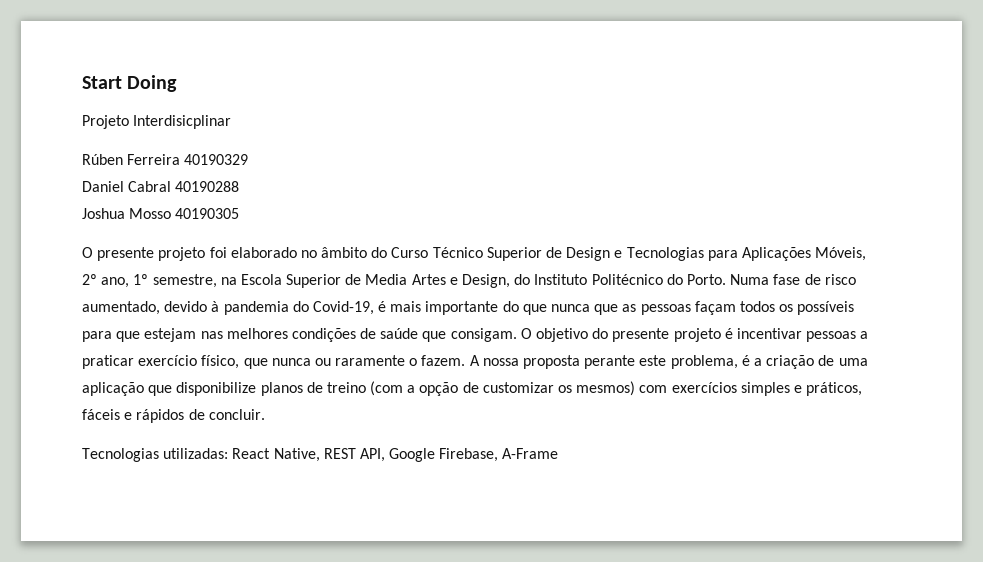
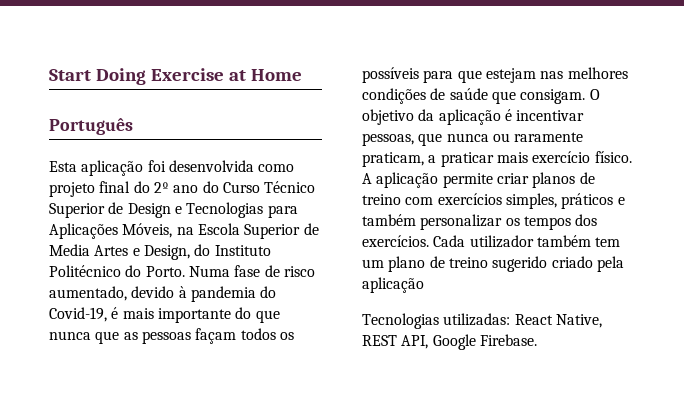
- Start Doing
- Projeto Interdisicplinar
- Rúben Ferreira 40190329
- Daniel Cabral 40190288
- Joshua Mosso 40190305
- O presente projeto foi elaborado no âmbito do Curso Técnico Superior de Design e Tecnologias para Aplicações Móveis, 2º ano, 1º semestre, na Escola Superior de Media Artes e Design, do Instituto Politécnico do Porto.
+ Start Doing Exercise at Home
+ Português
+ Esta aplicação foi desenvolvida como projeto final do 2º ano do Curso Técnico Superior de Design e Tecnologias para Aplicações Móveis, na Escola Superior de Media Artes e Design, do Instituto Politécnico do Porto.
- O objetivo do presente projeto é incentivar pessoas a praticar exercício físico, que nunca ou raramente o fazem. A nossa proposta perante este problema, é a criação de uma aplicação que disponibilize planos de treino (com a opção de customizar os mesmos) com exercícios simples e práticos, fáceis e rápidos de concluir.
+ O objetivo da aplicação é incentivar pessoas, que nunca ou raramente praticam, a praticar mais exercício físico. A aplicação permite criar planos de treino com exercícios simples, práticos e também personalizar os tempos dos exercícios. Cada utilizador também tem um plano de treino sugerido criado pela aplicação
- Tecnologias utilizadas: React Native, REST API, Google Firebase, A-Frame
+ Tecnologias utilizadas: React Native, REST API, Google Firebase.

